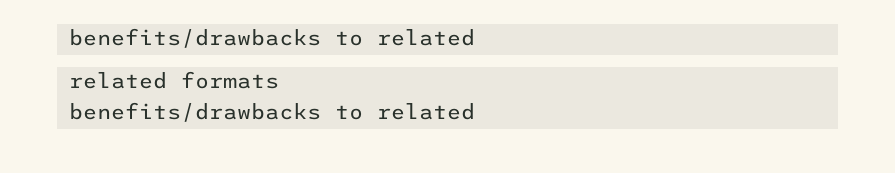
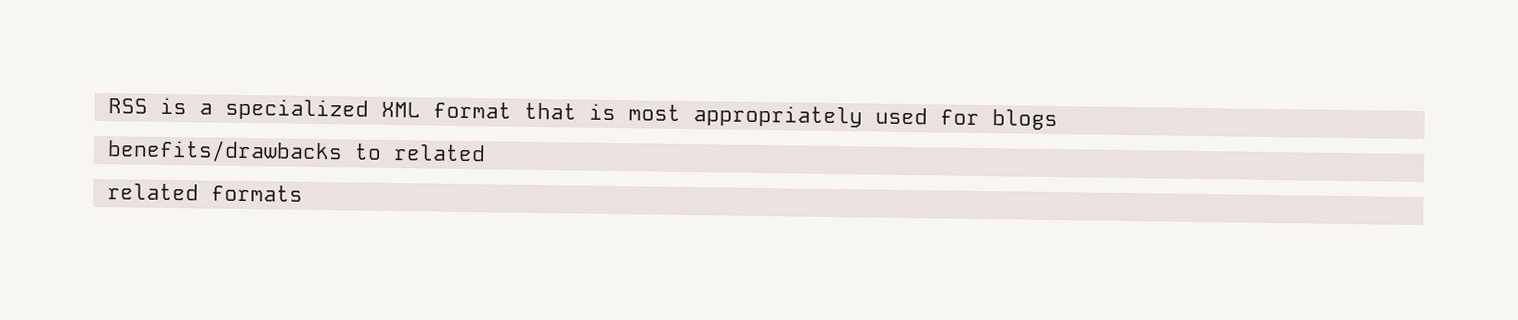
+ RSS is a specialized XML format that is most appropriately used for blogs
  related formats
- benefits/drawbacks to related

